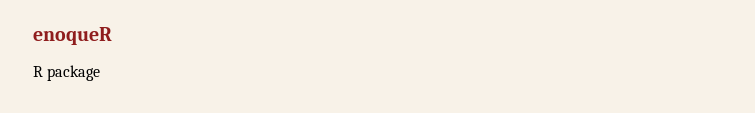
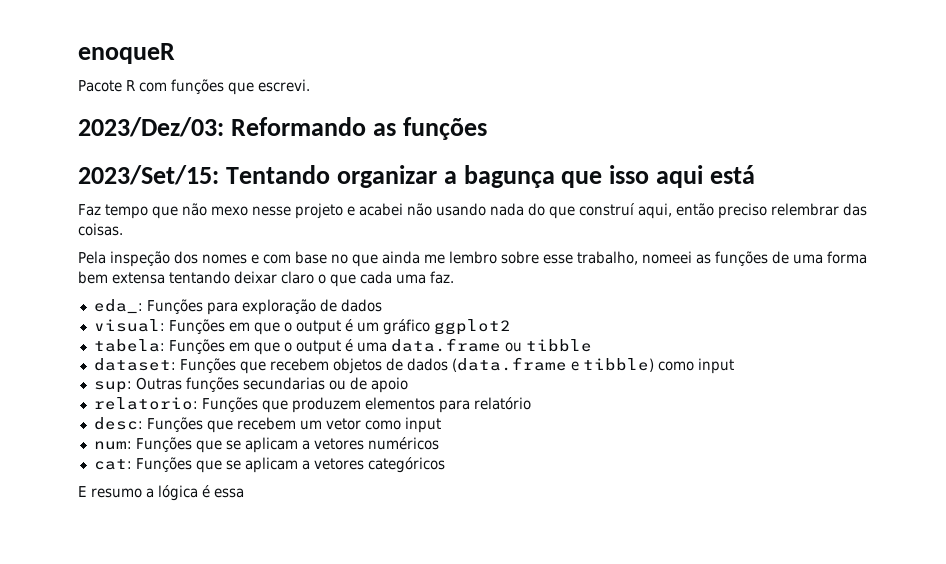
- R package
+ Pacote R com funções que escrevi.
+ 2023/Dez/03: Reformando as funções
+ 2023/Set/15: Tentando organizar a bagunça que isso aqui está
+ Faz tempo que não mexo nesse projeto e acabei não usando nada do que construí aqui, então preciso relembrar das coisas.
+ Pela inspeção dos nomes e com base no que ainda me lembro sobre esse trabalho, nomeei as funções de uma forma bem extensa tentando deixar claro o que cada uma faz.
+ eda_: Funções para exploração de dados
+ visual: Funções em que o output é um gráfico ggplot2
+ tabela: Funções em que o output é uma data.frame ou tibble
+ dataset: Funções que recebem objetos de dados (data.frame e tibble) como input
+ sup: Outras funções secundarias ou de apoio
+ relatorio: Funções que produzem elementos para relatório
+ desc: Funções que recebem um vetor como input
+ num: Funções que se aplicam a vetores numéricos
+ cat: Funções que se aplicam a vetores categóricos
+ E resumo a lógica é essa

